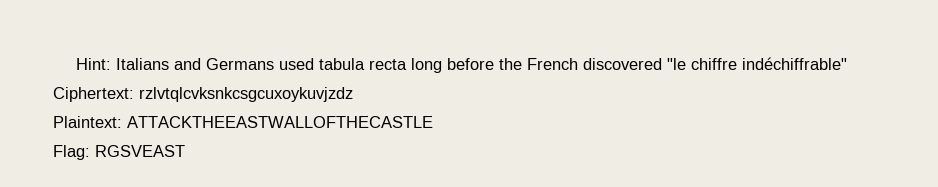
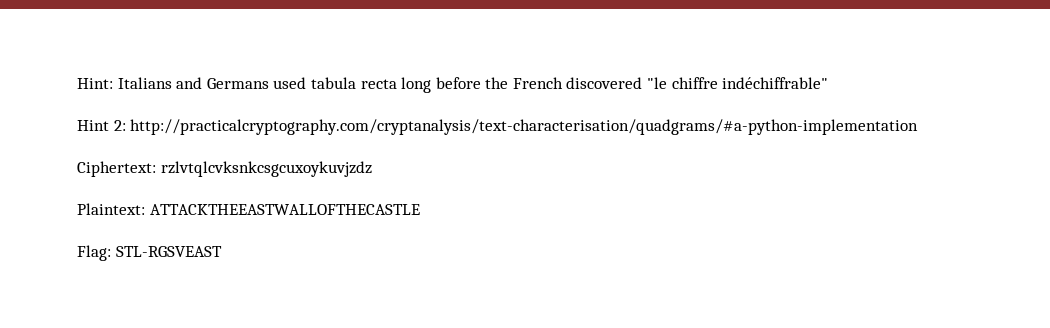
+ Hint 2: http://practicalcryptography.com/cryptanalysis/text-characterisation/quadgrams/#a-python-implementation
- Flag: RGSVEAST
+ Flag: STL-RGSVEAST

